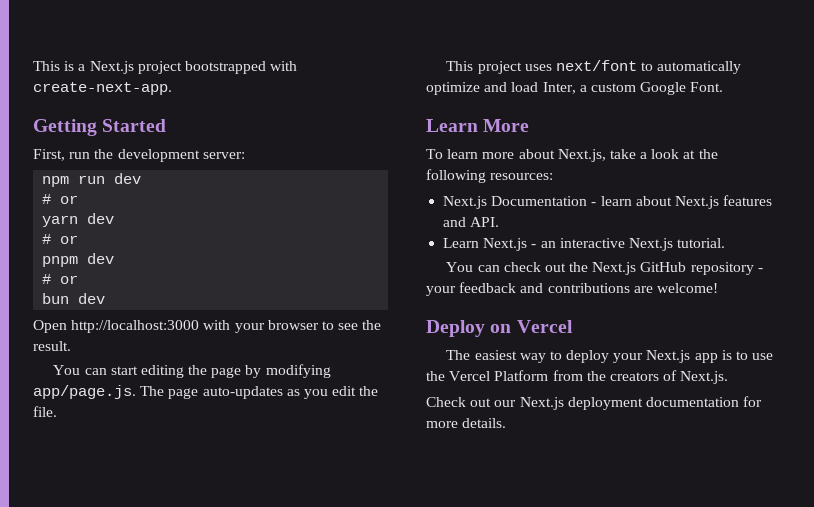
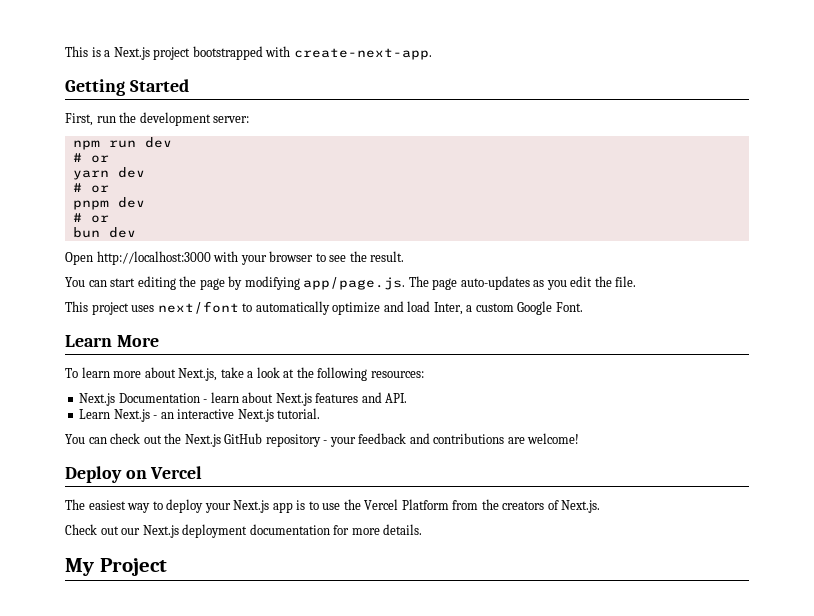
+ My Project

